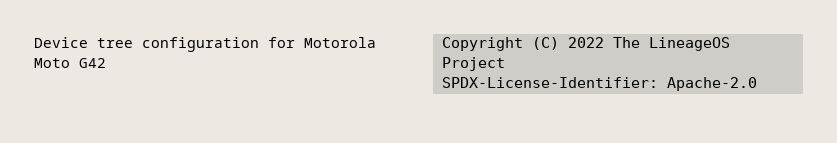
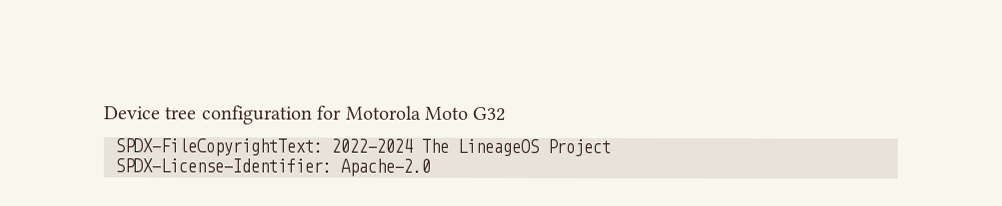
- Device tree configuration for Motorola Moto G42
- Copyright (C) 2022 The LineageOS Project
+ Device tree configuration for Motorola Moto G32
+ SPDX-FileCopyrightText: 2022-2024 The LineageOS Project

